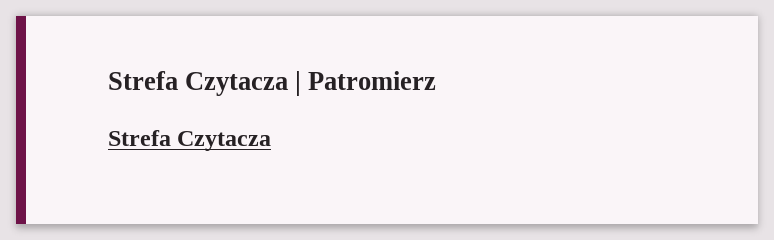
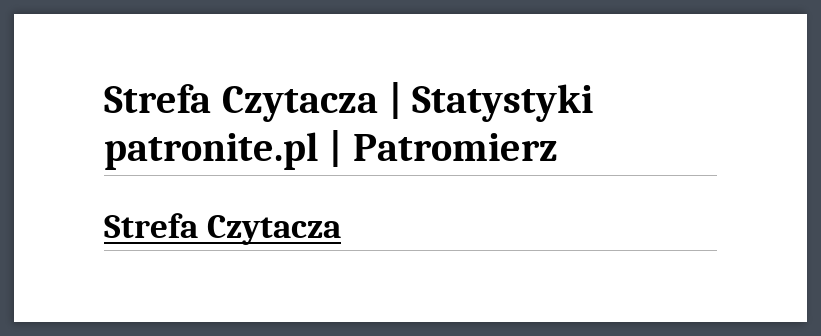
- Strefa Czytacza | Patromierz
+ Strefa Czytacza | Statystyki patronite.pl | Patromierz

